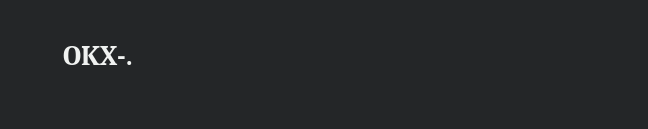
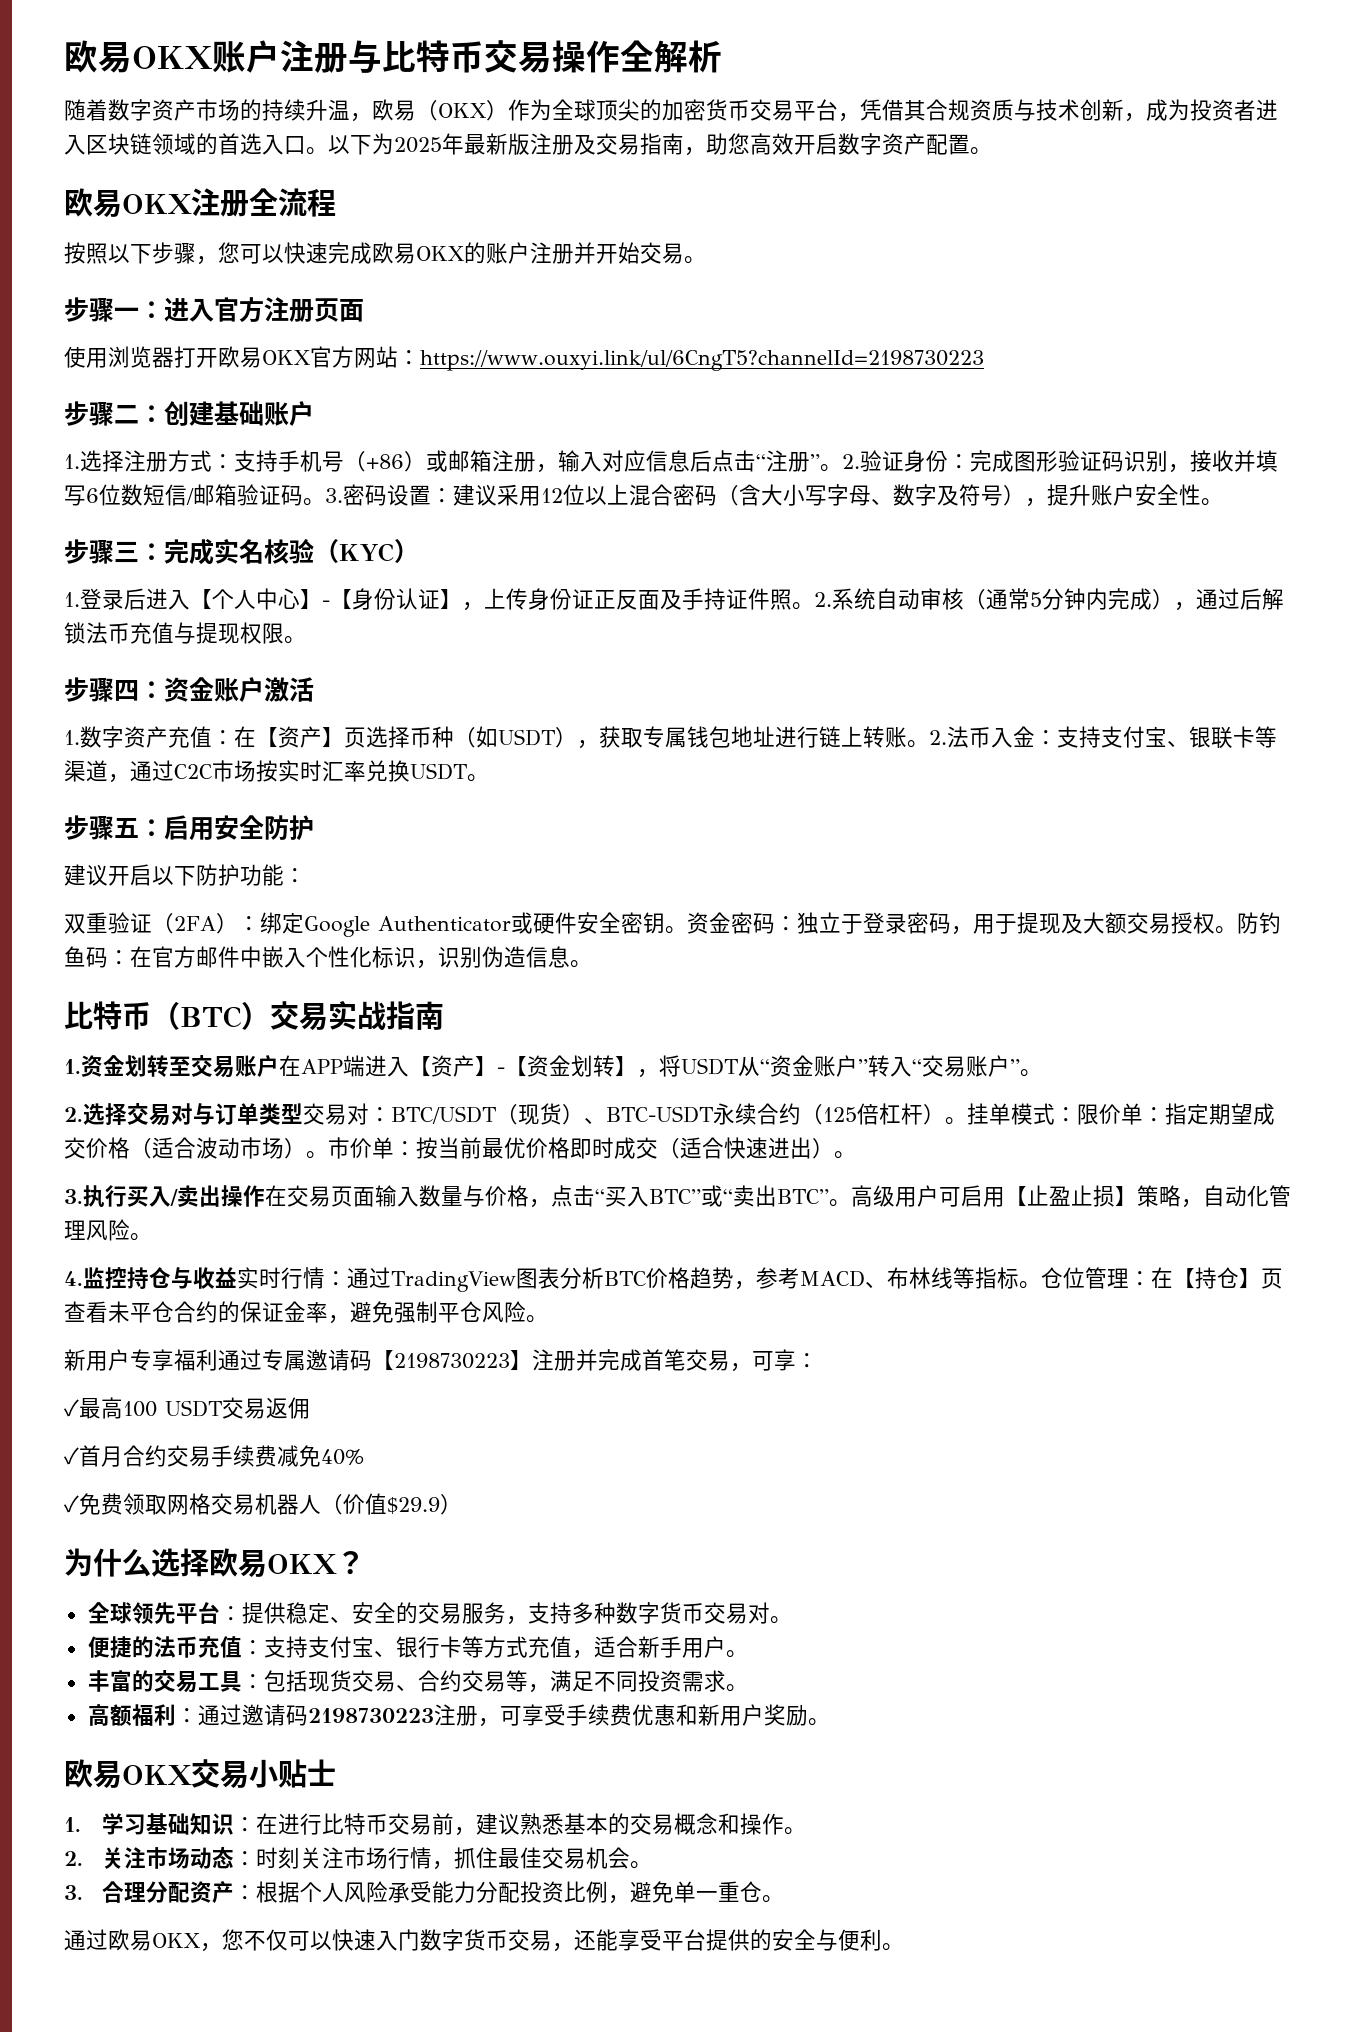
- OKX-.
+ 欧易OKX账户注册与比特币交易操作全解析
+ 随着数字资产市场的持续升温，欧易（OKX）作为全球顶尖的加密货币交易平台，凭借其合规资质与技术创新，成为投资者进入区块链领域的首选入口。以下为2025年最新版注册及交易指南，助您高效开启数字资产配置。
+ 欧易OKX注册全流程
+ 按照以下步骤，您可以快速完成欧易OKX的账户注册并开始交易。
+ 步骤一：进入官方注册页面
+ 使用浏览器打开欧易OKX官方网站：https://www.ouxyi.link/ul/6CngT5?channelId=2198730223
+ 步骤二：创建基础账户
+ 1.选择注册方式：支持手机号（+86）或邮箱注册，输入对应信息后点击“注册”。2.验证身份：完成图形验证码识别，接收并填写6位数短信/邮箱验证码。3.密码设置：建议采用12位以上混合密码（含大小写字母、数字及符号），提升账户安全性。
+ 步骤三：完成实名核验（KYC）
+ 1.登录后进入【个人中心】-【身份认证】，上传身份证正反面及手持证件照。2.系统自动审核（通常5分钟内完成），通过后解锁法币充值与提现权限。
+ 步骤四：资金账户激活
+ 1.数字资产充值：在【资产】页选择币种（如USDT），获取专属钱包地址进行链上转账。2.法币入金：支持支付宝、银联卡等渠道，通过C2C市场按实时汇率兑换USDT。
+ 步骤五：启用安全防护
+ 建议开启以下防护功能：
+ 双重验证（2FA）：绑定Google Authenticator或硬件安全密钥。资金密码：独立于登录密码，用于提现及大额交易授权。防钓鱼码：在官方邮件中嵌入个性化标识，识别伪造信息。
+ 比特币（BTC）交易实战指南
+ 1.资金划转至交易账户在APP端进入【资产】-【资金划转】，将USDT从“资金账户”转入“交易账户”。
+ 2.选择交易对与订单类型交易对：BTC/USDT（现货）、BTC-USDT永续合约（125倍杠杆）。挂单模式：限价单：指定期望成交价格（适合波动市场）。市价单：按当前最优价格即时成交（适合快速进出）。
+ 3.执行买入/卖出操作在交易页面输入数量与价格，点击“买入BTC”或“卖出BTC”。高级用户可启用【止盈止损】策略，自动化管理风险。
+ 4.监控持仓与收益实时行情：通过TradingView图表分析BTC价格趋势，参考MACD、布林线等指标。仓位管理：在【持仓】页查看未平仓合约的保证金率，避免强制平仓风险。
+ 新用户专享福利通过专属邀请码【2198730223】注册并完成首笔交易，可享：
+ ✓最高100 USDT交易返佣
+ ✓首月合约交易手续费减免40%
+ ✓免费领取网格交易机器人（价值$29.9）
+ 为什么选择欧易OKX？
+ 全球领先平台：提供稳定、安全的交易服务，支持多种数字货币交易对。
+ 便捷的法币充值：支持支付宝、银行卡等方式充值，适合新手用户。
+ 丰富的交易工具：包括现货交易、合约交易等，满足不同投资需求。
+ 高额福利：通过邀请码2198730223注册，可享受手续费优惠和新用户奖励。
+ 欧易OKX交易小贴士
+ 1.学习基础知识：在进行比特币交易前，建议熟悉基本的交易概念和操作。
+ 2.关注市场动态：时刻关注市场行情，抓住最佳交易机会。
+ 3.合理分配资产：根据个人风险承受能力分配投资比例，避免单一重仓。
+ 通过欧易OKX，您不仅可以快速入门数字货币交易，还能享受平台提供的安全与便利。

